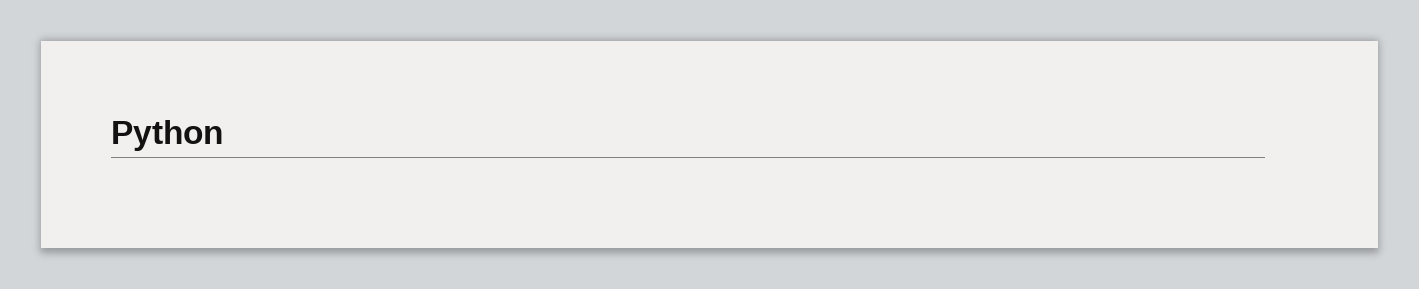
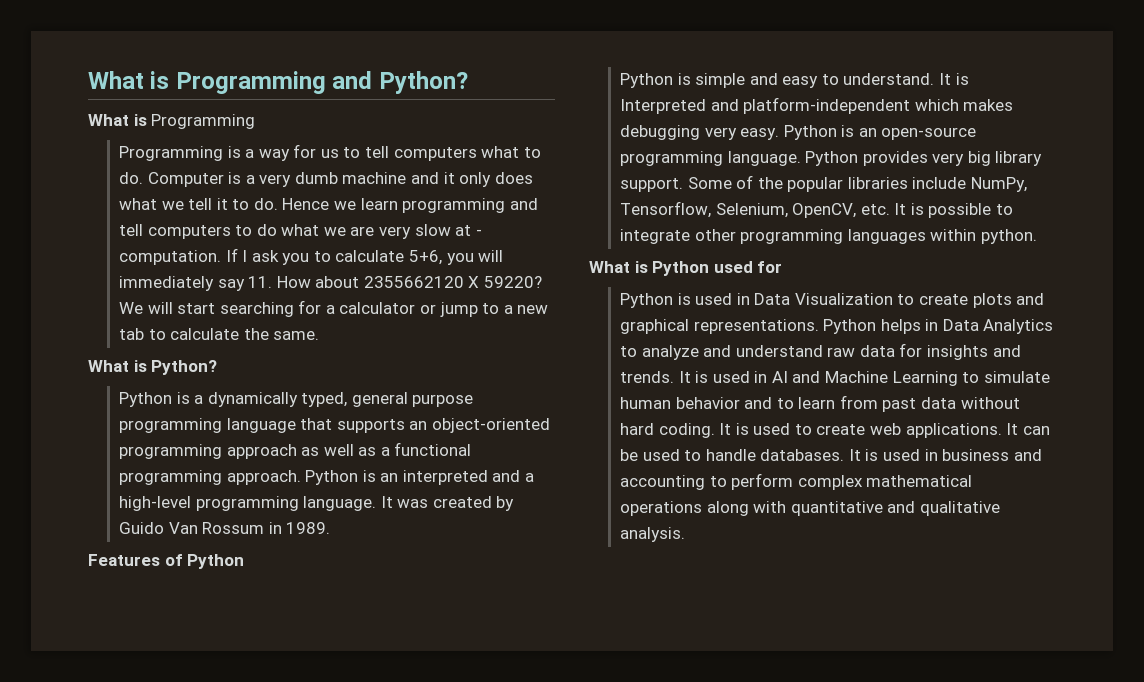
- Python
+ What is Programming and Python?
+ What is Programming
+ Programming is a way for us to tell computers what to do. Computer is a very dumb machine and it only does what we tell it to do. Hence we learn programming and tell computers to do what we are very slow at - computation. If I ask you to calculate 5+6, you will immediately say 11. How about 2355662120 X 59220? We will start searching for a calculator or jump to a new tab to calculate the same.
+ What is Python?
+ Python is a dynamically typed, general purpose programming language that supports an object-oriented programming approach as well as a functional programming approach. Python is an interpreted and a high-level programming language. It was created by Guido Van Rossum in 1989.
+ Features of Python
+ Python is simple and easy to understand. It is Interpreted and platform-independent which makes debugging very easy. Python is an open-source programming language. Python provides very big library support. Some of the popular libraries include NumPy, Tensorflow, Selenium, OpenCV, etc. It is possible to integrate other programming languages within python.
+ What is Python used for
+ Python is used in Data Visualization to create plots and graphical representations. Python helps in Data Analytics to analyze and understand raw data for insights and trends. It is used in AI and Machine Learning to simulate human behavior and to learn from past data without hard coding. It is used to create web applications. It can be used to handle databases. It is used in business and accounting to perform complex mathematical operations along with quantitative and qualitative analysis.

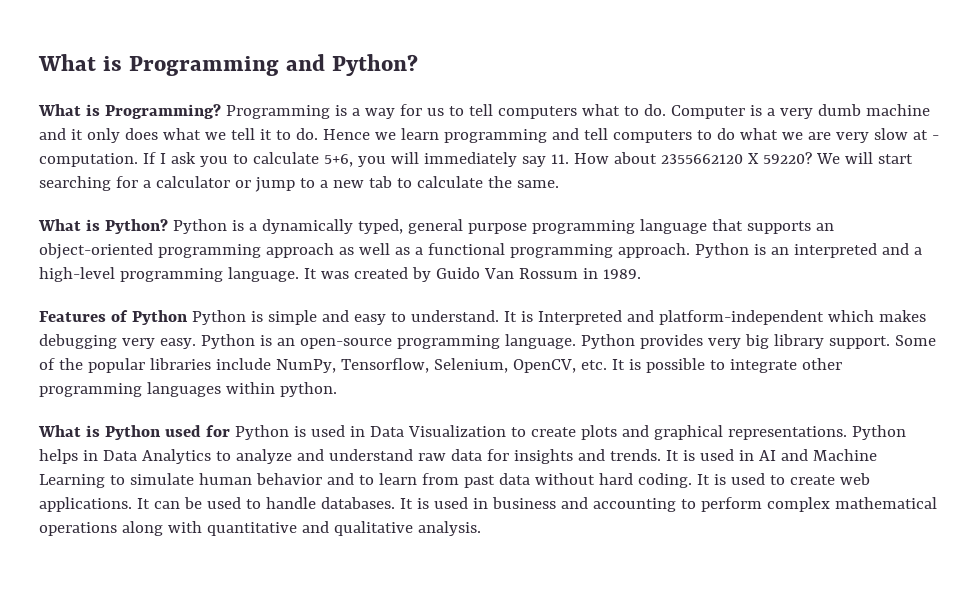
  What is Programming and Python?
- What is Programming
- Programming is a way for us to tell computers what to do.
+ What is Programming? Programming is a way for us to tell computers what to do.
- What is Python?
- Python is a dynamically typed, general purpose programming language that supports an object-oriented programming approach as well as a functional programming approach.
+ What is Python? Python is a dynamically typed, general purpose programming language that supports an object-oriented programming approach as well as a functional programming approach.
- Features of Python
- Python is simple and easy to understand.
+ Features of Python Python is simple and easy to understand.
- What is Python used for
- Python is used in Data Visualization to create plots and graphical representations.
+ What is Python used for Python is used in Data Visualization to create plots and graphical representations.

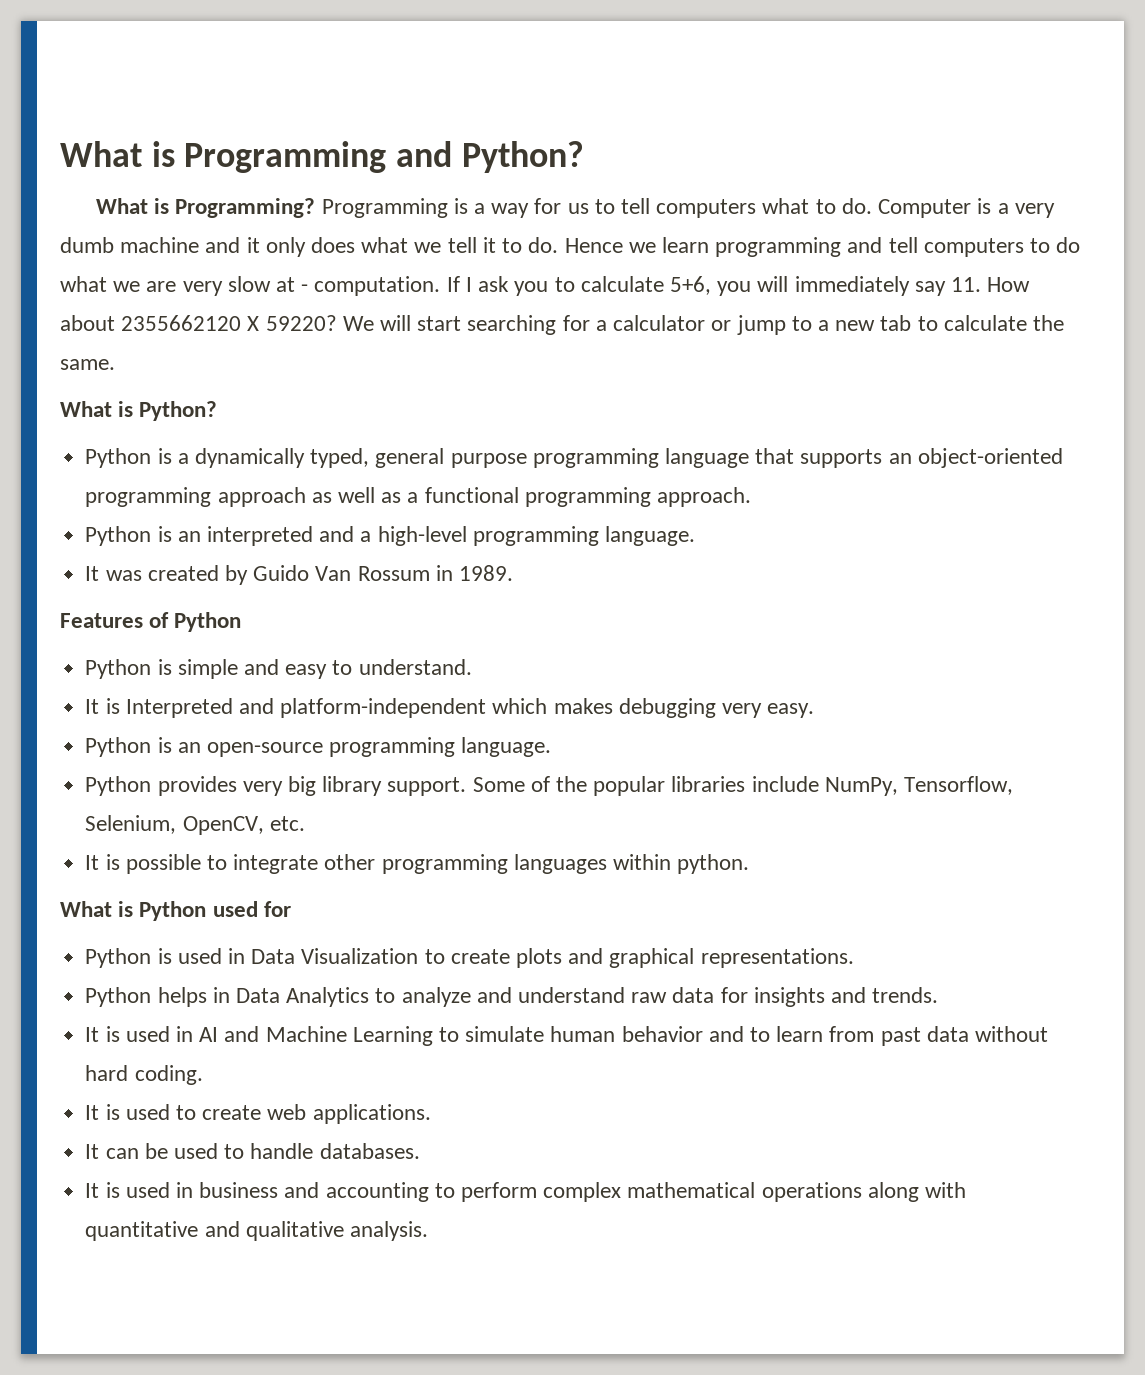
- What is Python? Python is a dynamically typed, general purpose programming language that supports an object-oriented programming approach as well as a functional programming approach. Python is an interpreted and a high-level programming language. It was created by Guido Van Rossum in 1989.
+ What is Python?
+ Python is a dynamically typed, general purpose programming language that supports an object-oriented programming approach as well as a functional programming approach.
+ Python is an interpreted and a high-level programming language.
+ It was created by Guido Van Rossum in 1989.
- Features of Python Python is simple and easy to understand. It is Interpreted and platform-independent which makes debugging very easy. Python is an open-source programming language. Python provides very big library support.
+ Features of Python
+ Python is simple and easy to understand.
+ It is Interpreted and platform-independent which makes debugging very easy.
+ Python is an open-source programming language.
+ Python provides very big library support.
- Some of the popular libraries include NumPy, Tensorflow, Selenium, OpenCV, etc. It is possible to integrate other programming languages within python.
+ Some of the popular libraries include NumPy, Tensorflow, Selenium, OpenCV, etc.
+ It is possible to integrate other programming languages within python.
- What is Python used for Python is used in Data Visualization to create plots and graphical representations. Python helps in Data Analytics to analyze and understand raw data for insights and trends. It is used in AI and Machine Learning to simulate human behavior and to learn from past data without hard coding. It is used to create web applications. It can be used to handle databases. It is used in business and accounting to perform complex mathematical operations along with quantitative and qualitative analysis.
+ What is Python used for
+ Python is used in Data Visualization to create plots and graphical representations.
+ Python helps in Data Analytics to analyze and understand raw data for insights and trends.
+ It is used in AI and Machine Learning to simulate human behavior and to learn from past data without hard coding.
+ It is used to create web applications.
+ It can be used to handle databases.
+ It is used in business and accounting to perform complex mathematical operations along with quantitative and qualitative analysis.

